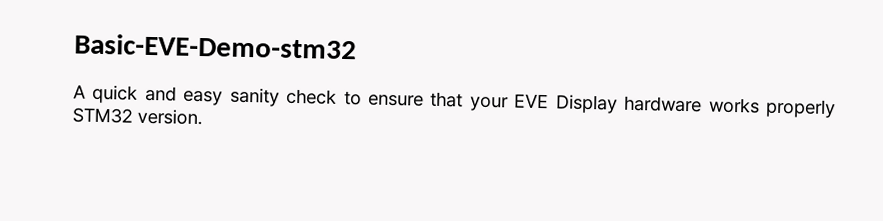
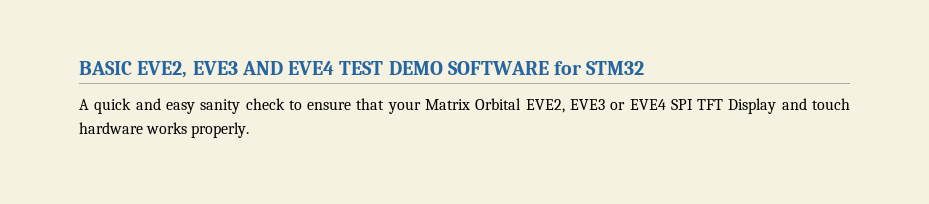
- Basic-EVE-Demo-stm32
+ BASIC EVE2, EVE3 AND EVE4 TEST DEMO SOFTWARE for STM32
- A quick and easy sanity check to ensure that your EVE Display hardware works properly STM32 version.
+ A quick and easy sanity check to ensure that your Matrix Orbital EVE2, EVE3 or EVE4 SPI TFT Display and touch hardware works properly.

